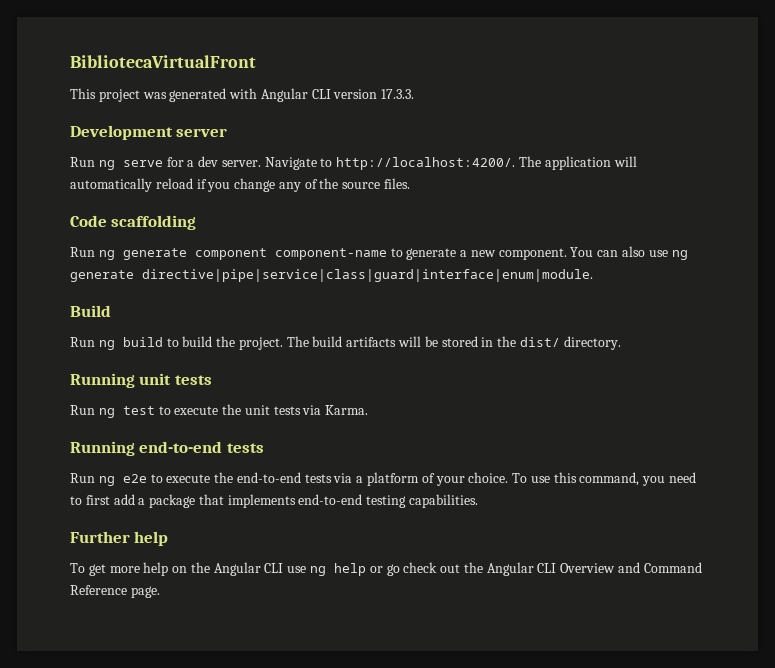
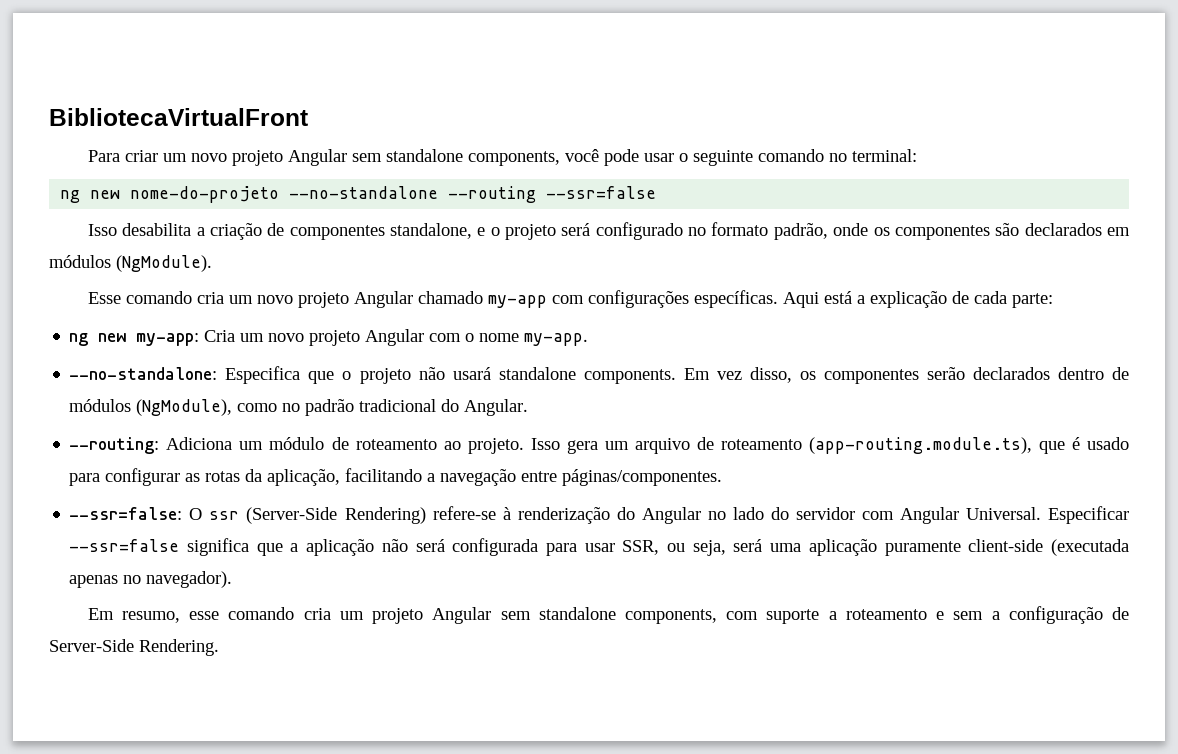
- This project was generated with Angular CLI version 17.3.3.
- Development server
- Run ng serve for a dev server. Navigate to http://localhost:4200/. The application will automatically reload if you change any of the source files.
- Code scaffolding
- Run ng generate component component-name to generate a new component. You can also use ng generate directive|pipe|service|class|guard|interface|enum|module.
- Build
- Run ng build to build the project. The build artifacts will be stored in the dist/ directory.
- Running unit tests
- Run ng test to execute the unit tests via Karma.
- Running end-to-end tests
- Run ng e2e to execute the end-to-end tests via a platform of your choice. To use this command, you need to first add a package that implements end-to-end testing capabilities.
- Further help
- To get more help on the Angular CLI use ng help or go check out the Angular CLI Overview and Command Reference page.
+ Para criar um novo projeto Angular sem standalone components, você pode usar o seguinte comando no terminal:
+ ng new nome-do-projeto --no-standalone --routing --ssr=false
+ Isso desabilita a criação de componentes standalone, e o projeto será configurado no formato padrão, onde os componentes são declarados em módulos (NgModule).
+ Esse comando cria um novo projeto Angular chamado my-app com configurações específicas. Aqui está a explicação de cada parte:
+ ng new my-app: Cria um novo projeto Angular com o nome my-app.
+ --no-standalone: Especifica que o projeto não usará standalone components. Em vez disso, os componentes serão declarados dentro de módulos (NgModule), como no padrão tradicional do Angular.
+ --routing: Adiciona um módulo de roteamento ao projeto. Isso gera um arquivo de roteamento (app-routing.module.ts), que é usado para configurar as rotas da aplicação, facilitando a navegação entre páginas/componentes.
+ --ssr=false: O ssr (Server-Side Rendering) refere-se à renderização do Angular no lado do servidor com Angular Universal. Especificar --ssr=false significa que a aplicação não será configurada para usar SSR, ou seja, será uma aplicação puramente client-side (executada apenas no navegador).
+ Em resumo, esse comando cria um projeto Angular sem standalone components, com suporte a roteamento e sem a configuração de Server-Side Rendering.

